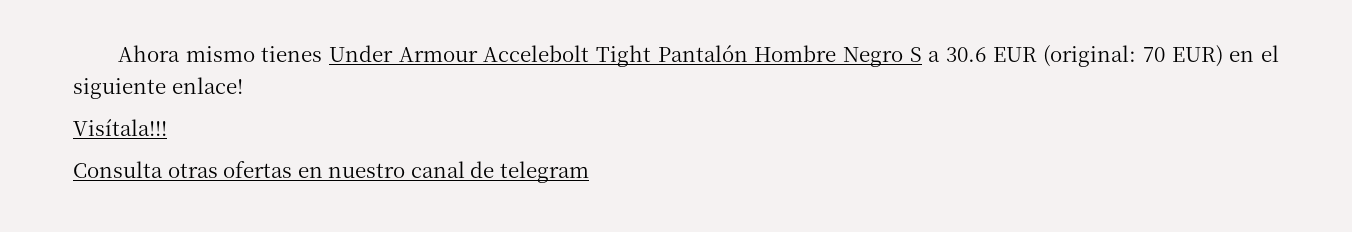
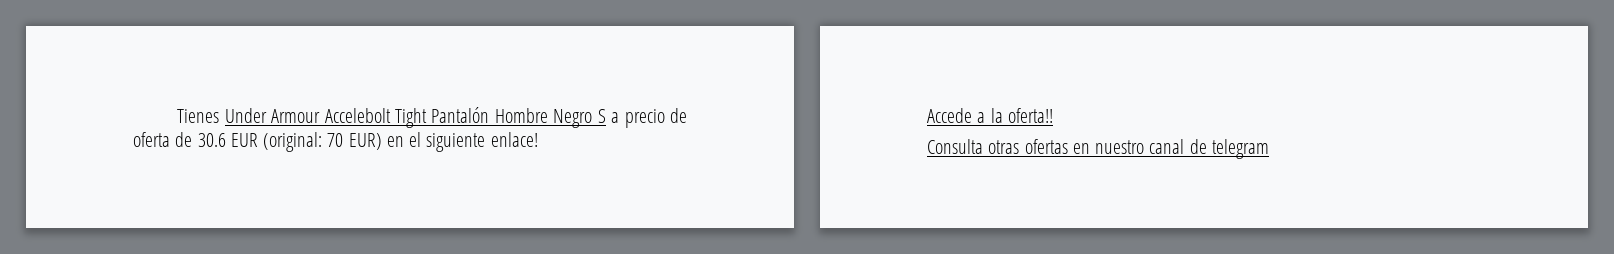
- Ahora mismo tienes Under Armour Accelebolt Tight Pantalón Hombre Negro S a 30.6 EUR (original: 70 EUR) en el siguiente enlace!
+ Tienes Under Armour Accelebolt Tight Pantalón Hombre Negro S a precio de oferta de 30.6 EUR (original: 70 EUR) en el siguiente enlace!
- Visítala!!!
+ Accede a la oferta!!

